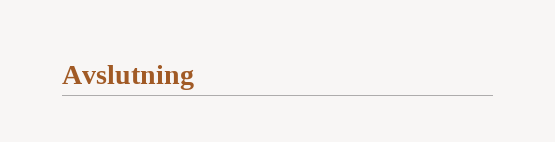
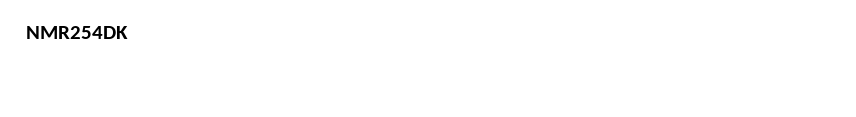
- Avslutning
+ NMR254DK

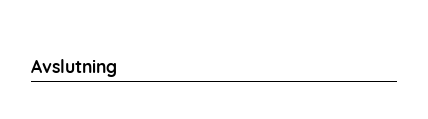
- NMR254DK
+ Avslutning

